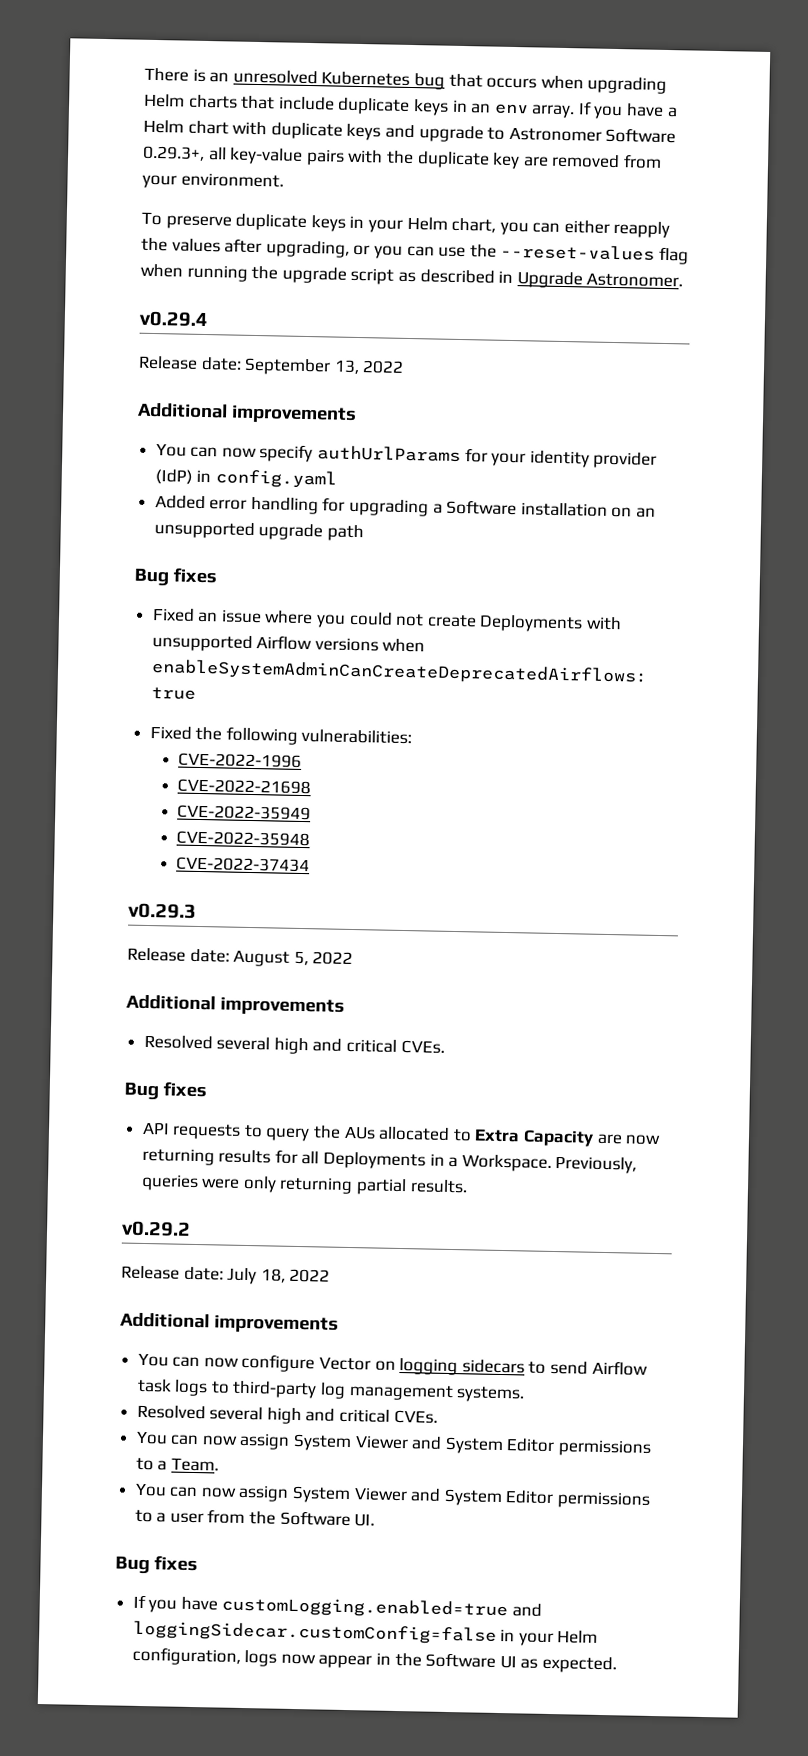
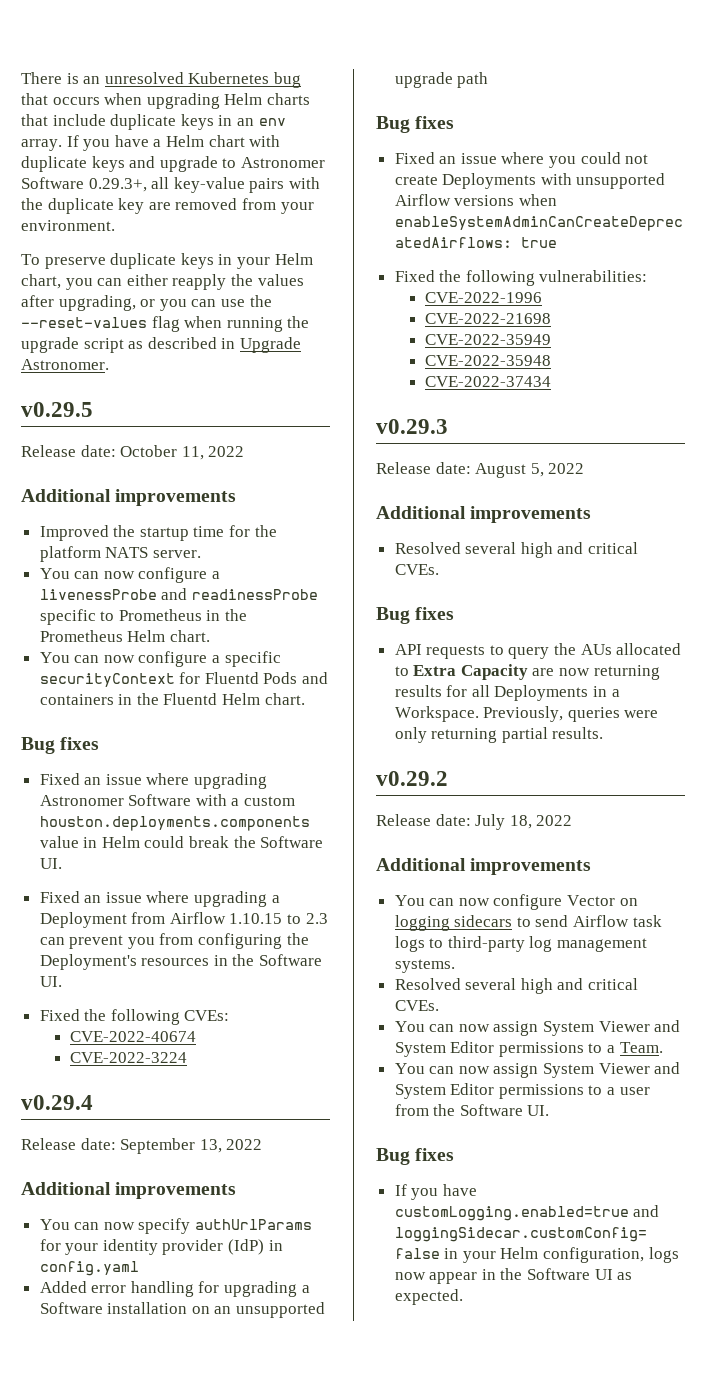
+ v0.29.5
+ Release date: October 11, 2022
+ Additional improvements
+ Improved the startup time for the platform NATS server.
+ You can now configure a livenessProbe and readinessProbe specific to Prometheus in the Prometheus Helm chart.
+ You can now configure a specific securityContext for Fluentd Pods and containers in the Fluentd Helm chart.
+ Bug fixes
+ Fixed an issue where upgrading Astronomer Software with a custom houston.deployments.components value in Helm could break the Software UI.
+ Fixed an issue where upgrading a Deployment from Airflow 1.10.15 to 2.3 can prevent you from configuring the Deployment's resources in the Software UI.
+ Fixed the following CVEs:
+ CVE-2022-40674
+ CVE-2022-3224

